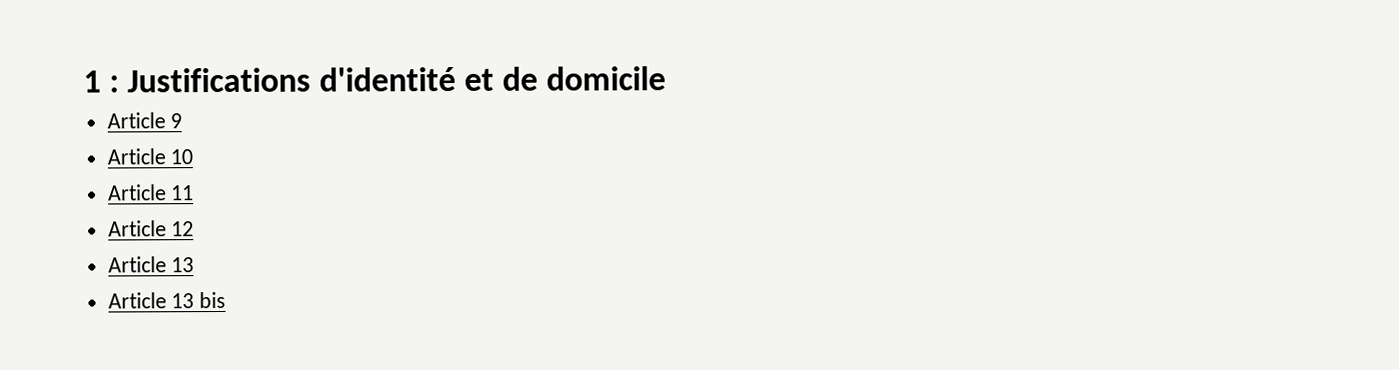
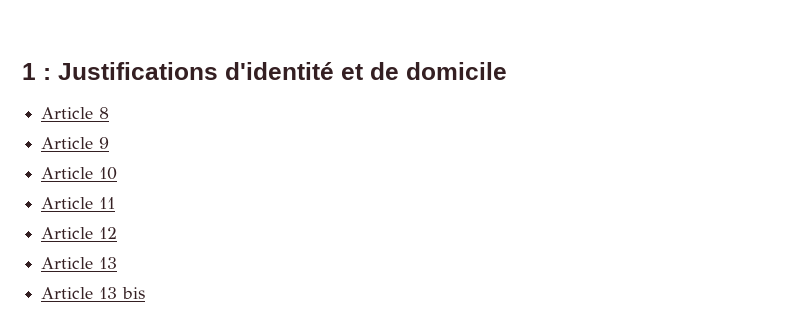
+ Article 8

